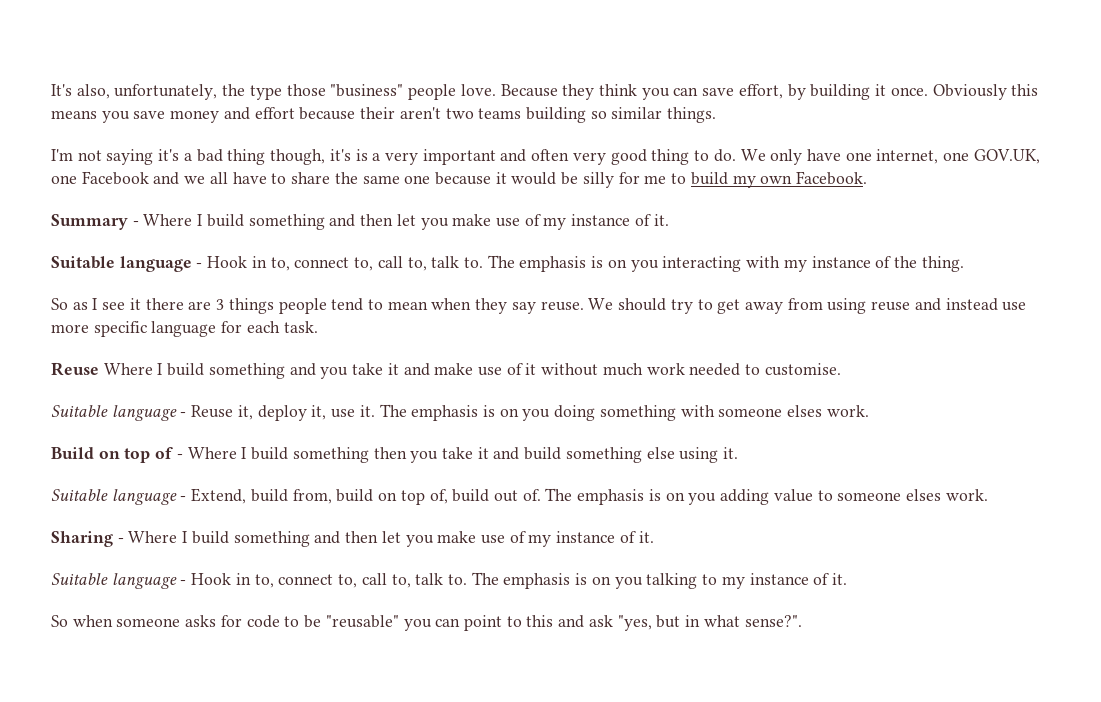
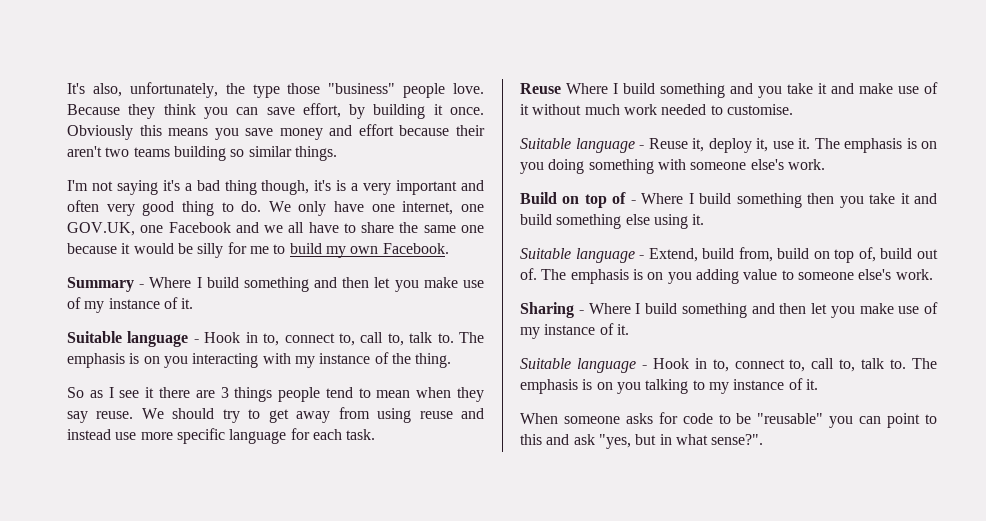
- The emphasis is on you doing something with someone elses work.
+ The emphasis is on you doing something with someone else's work.
- The emphasis is on you adding value to someone elses work.
+ The emphasis is on you adding value to someone else's work.
- So when someone asks for code to be "reusable" you can point to this and ask "yes, but in what sense?".
+ When someone asks for code to be "reusable" you can point to this and ask "yes, but in what sense?".

